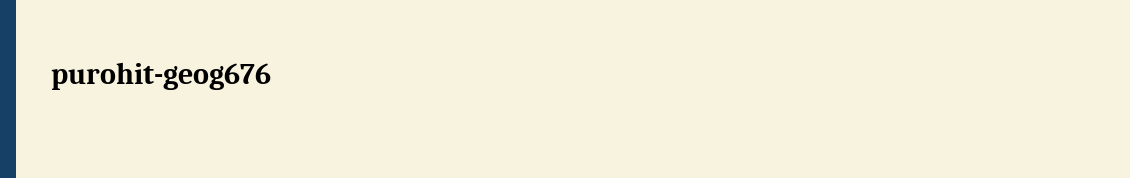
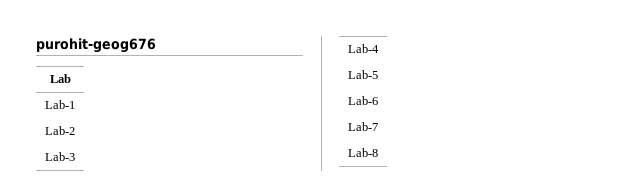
+ Lab
+ Lab-1
+ Lab-2
+ Lab-3
+ Lab-4
+ Lab-5
+ Lab-6
+ Lab-7
+ Lab-8

